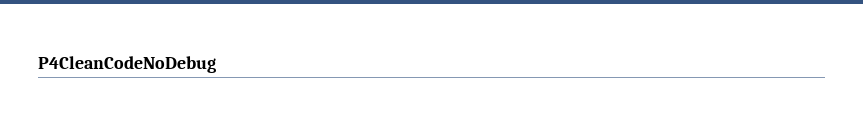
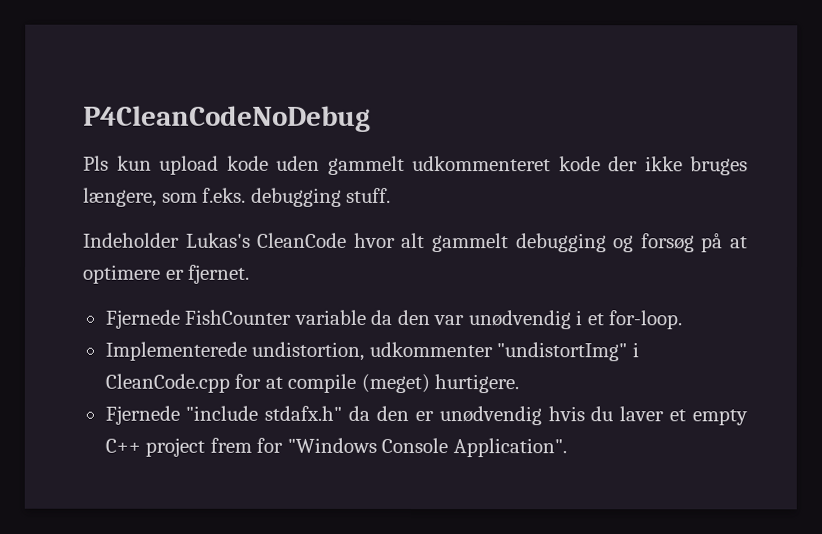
+ Pls kun upload kode uden gammelt udkommenteret kode der ikke bruges længere, som f.eks. debugging stuff.
+ Indeholder Lukas's CleanCode hvor alt gammelt debugging og forsøg på at optimere er fjernet.
+ Fjernede FishCounter variable da den var unødvendig i et for-loop.
+ Implementerede undistortion, udkommenter "undistortImg" i CleanCode.cpp for at compile (meget) hurtigere.
+ Fjernede "include stdafx.h" da den er unødvendig hvis du laver et empty C++ project frem for "Windows Console Application".

